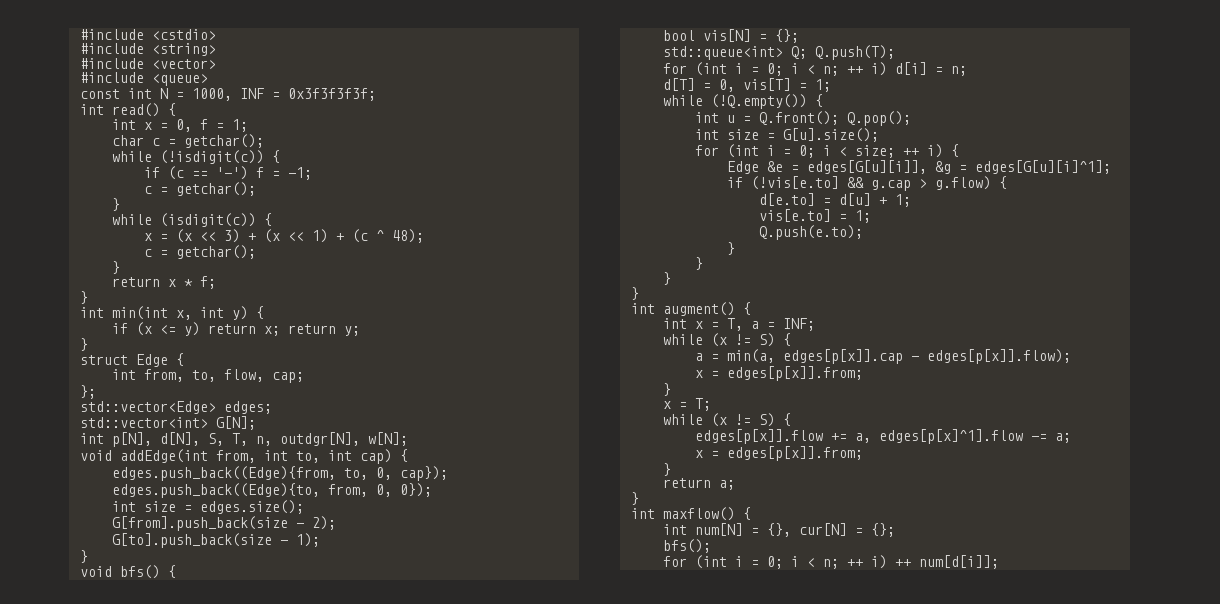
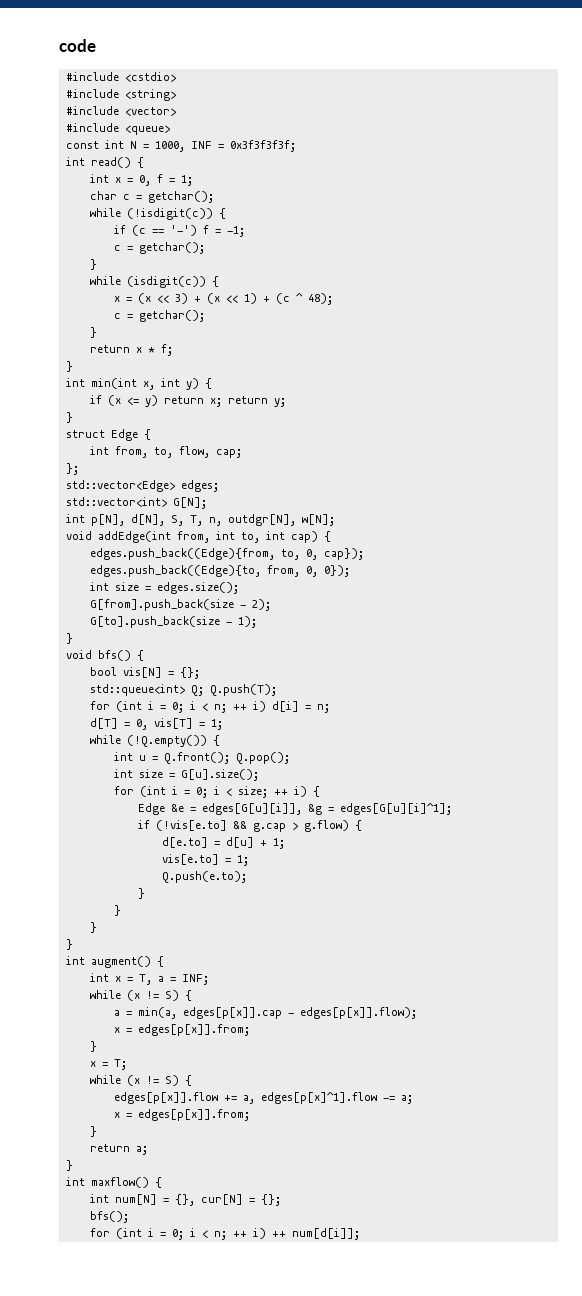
+ code

